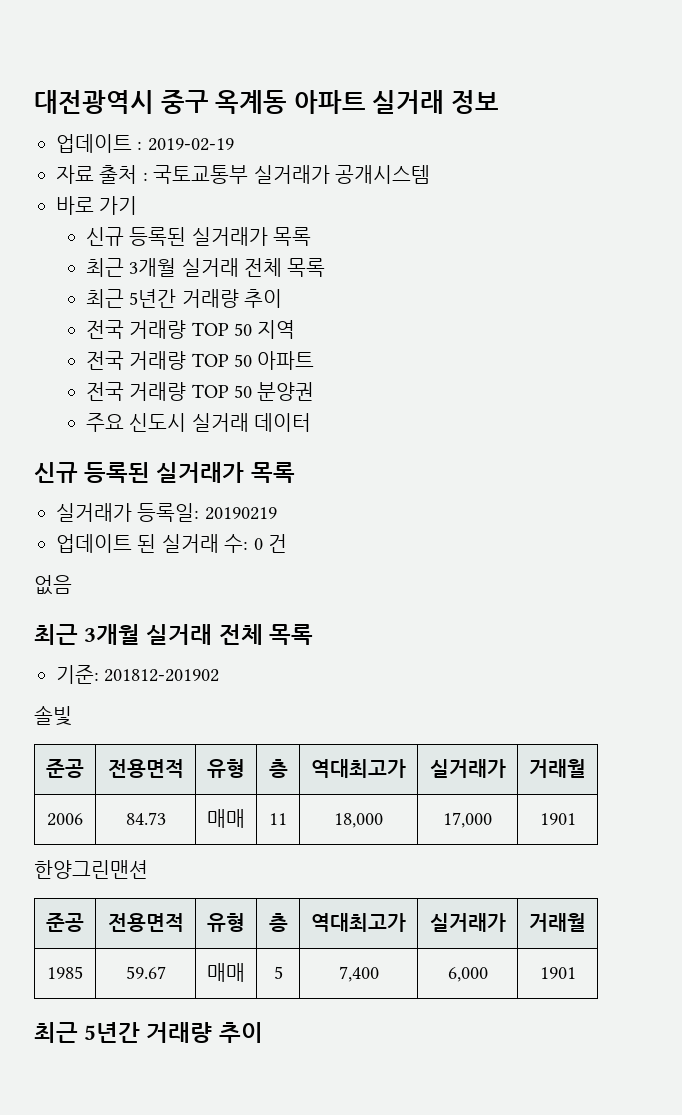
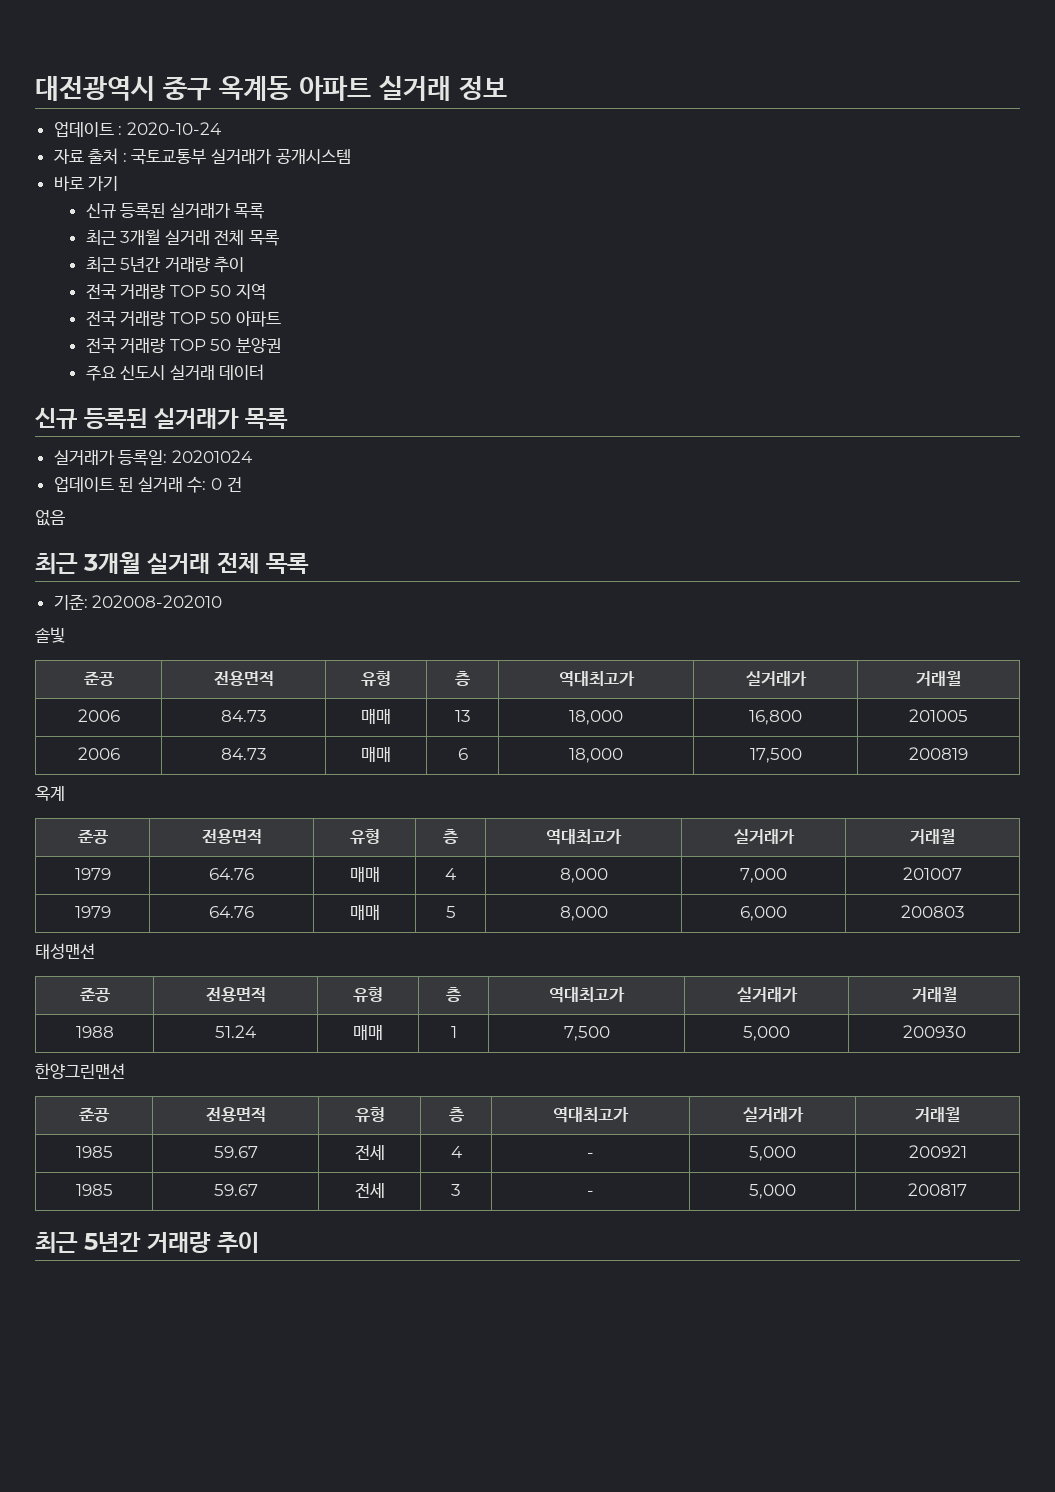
- 업데이트 : 2019-02-19
+ 업데이트 : 2020-10-24
- 실거래가 등록일: 20190219
+ 실거래가 등록일: 20201024
- 기준: 201812-201902
+ 기준: 202008-202010
- 2006 | 84.73 | 매매 | 11 | 18,000 | 17,000 | 1901
+ 2006 | 84.73 | 매매 | 13 | 18,000 | 16,800 | 201005
+ 2006 | 84.73 | 매매 | 6 | 18,000 | 17,500 | 200819
+ 옥계
+ 준공 | 전용면적 | 유형 | 층 | 역대최고가 | 실거래가 | 거래월
+ 1979 | 64.76 | 매매 | 4 | 8,000 | 7,000 | 201007
+ 1979 | 64.76 | 매매 | 5 | 8,000 | 6,000 | 200803
+ 태성맨션
+ 준공 | 전용면적 | 유형 | 층 | 역대최고가 | 실거래가 | 거래월
+ 1988 | 51.24 | 매매 | 1 | 7,500 | 5,000 | 200930
- 1985 | 59.67 | 매매 | 5 | 7,400 | 6,000 | 1901
+ 1985 | 59.67 | 전세 | 4 | - | 5,000 | 200921
+ 1985 | 59.67 | 전세 | 3 | - | 5,000 | 200817

